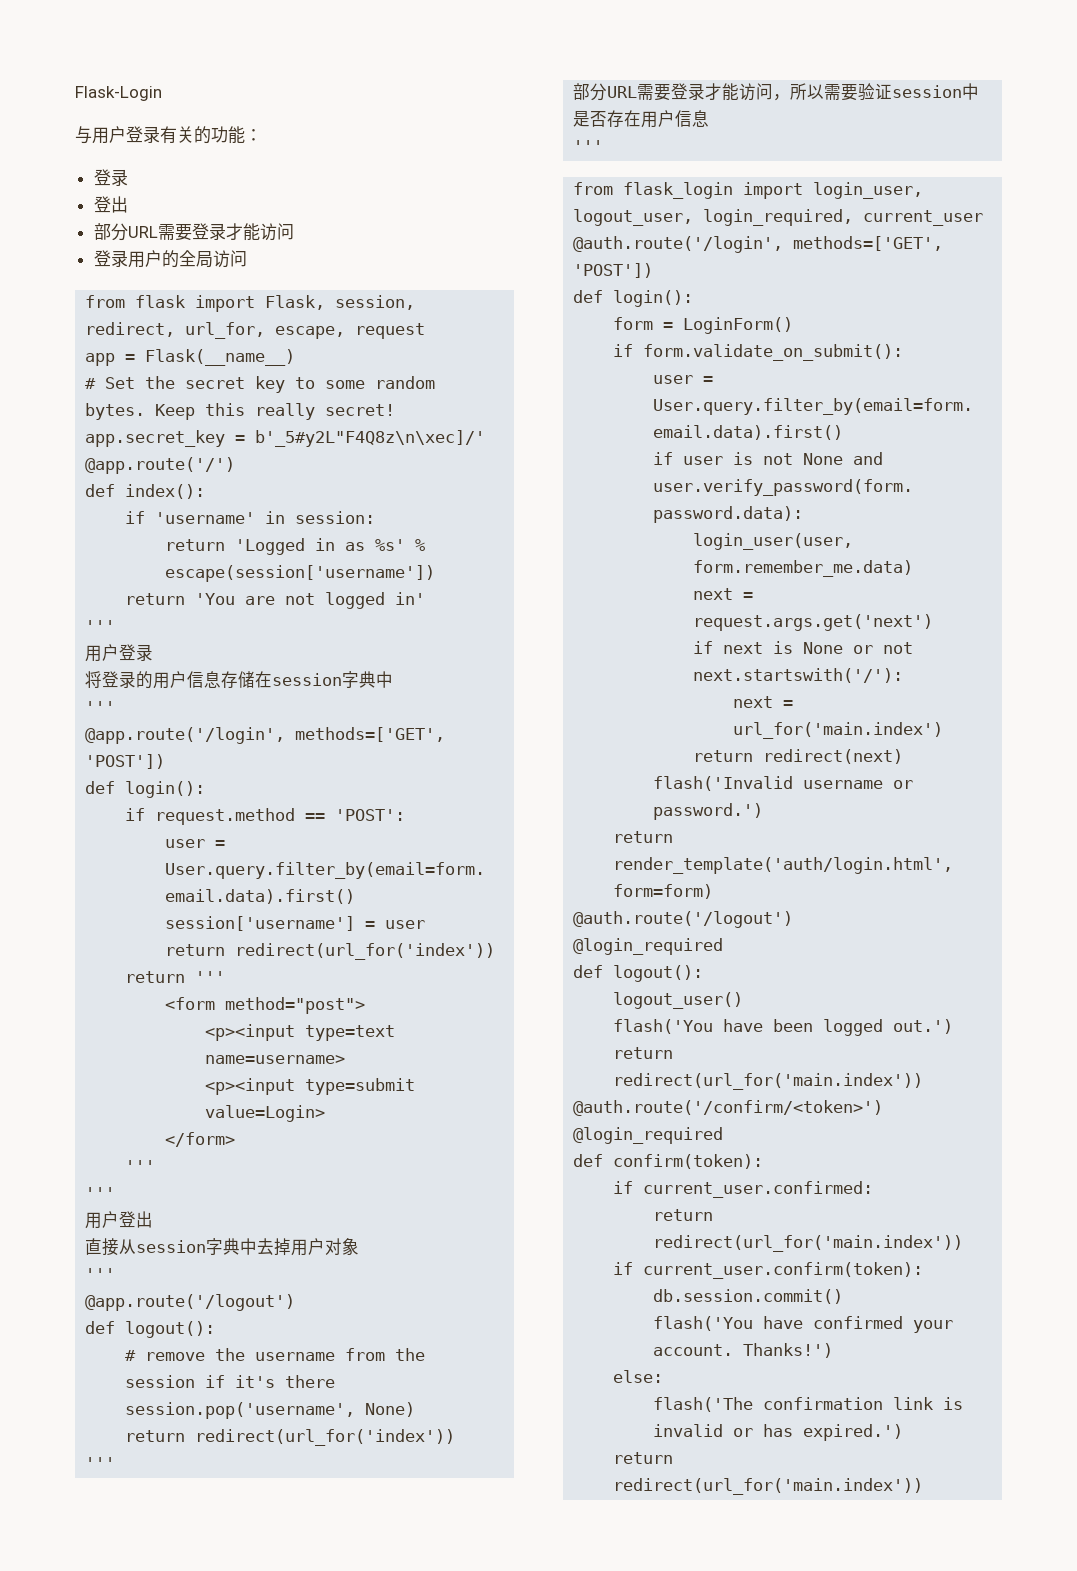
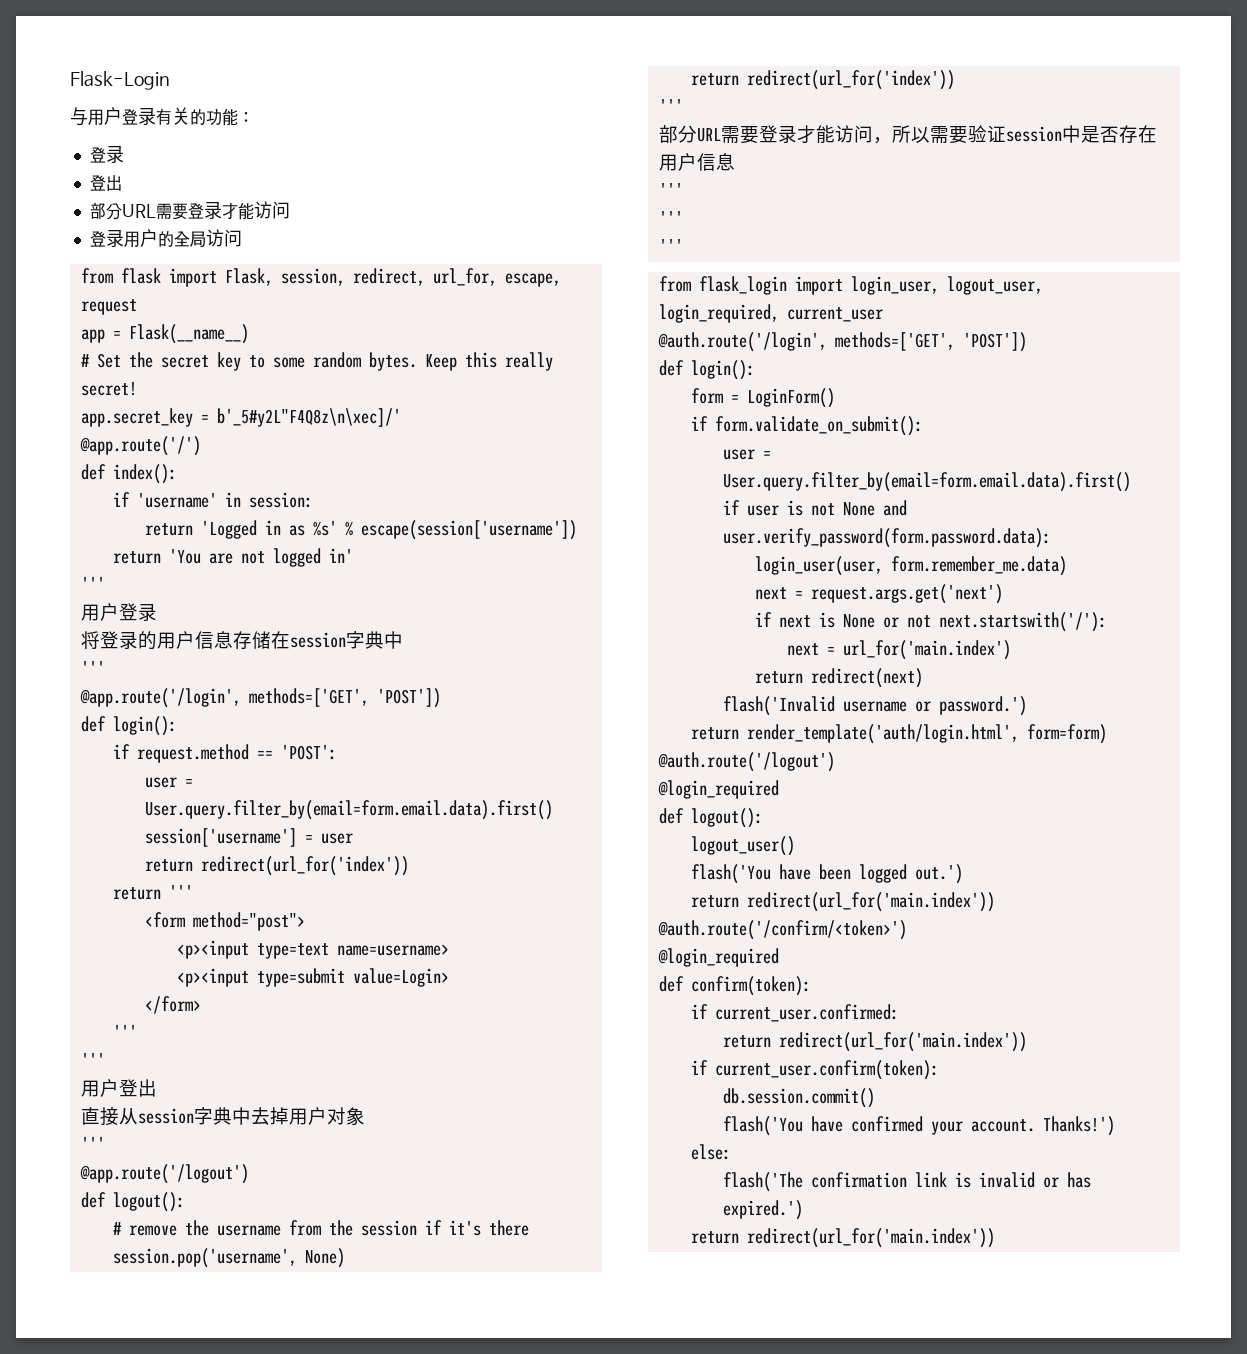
  部分URL需要登录才能访问，所以需要验证session中是否存在用户信息
+ '''
+ '''

